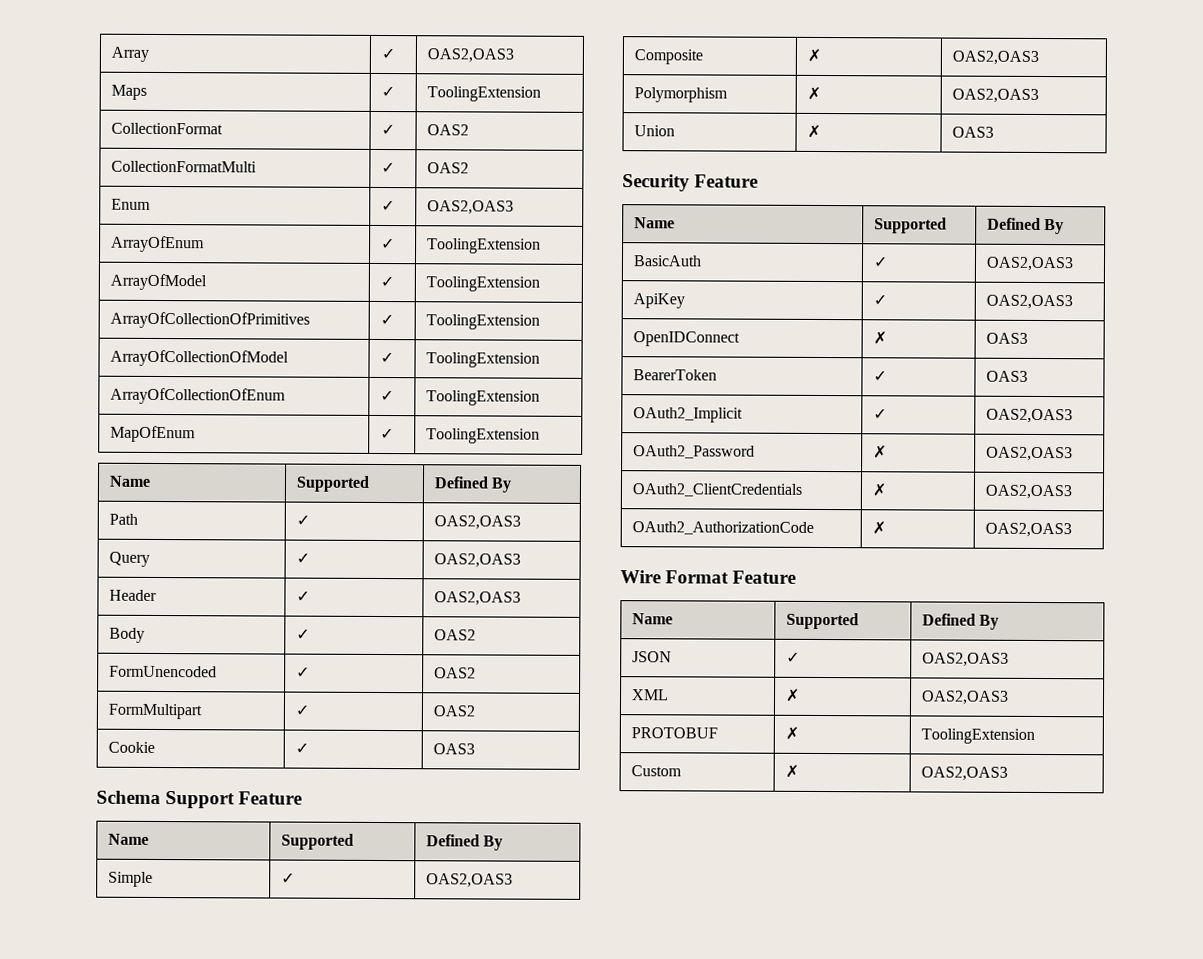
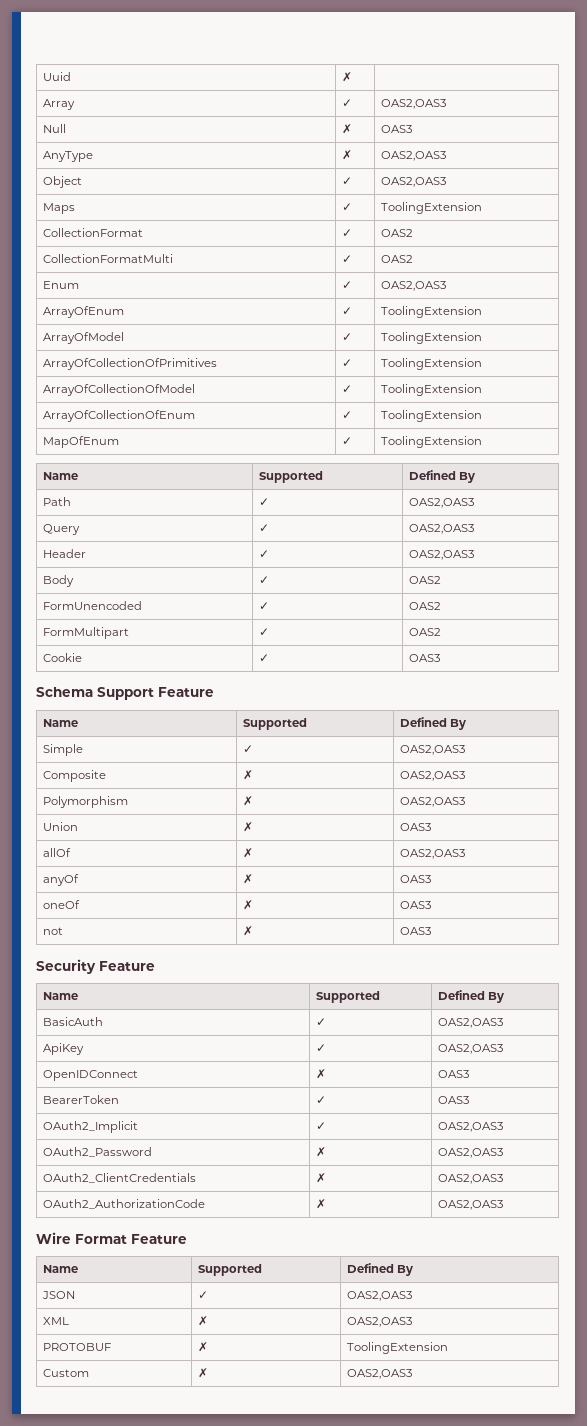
+ Uuid | ✗ |
+ Null | ✗ | OAS3
+ AnyType | ✗ | OAS2,OAS3
+ Object | ✓ | OAS2,OAS3
+ allOf | ✗ | OAS2,OAS3
+ anyOf | ✗ | OAS3
+ oneOf | ✗ | OAS3
+ not | ✗ | OAS3

